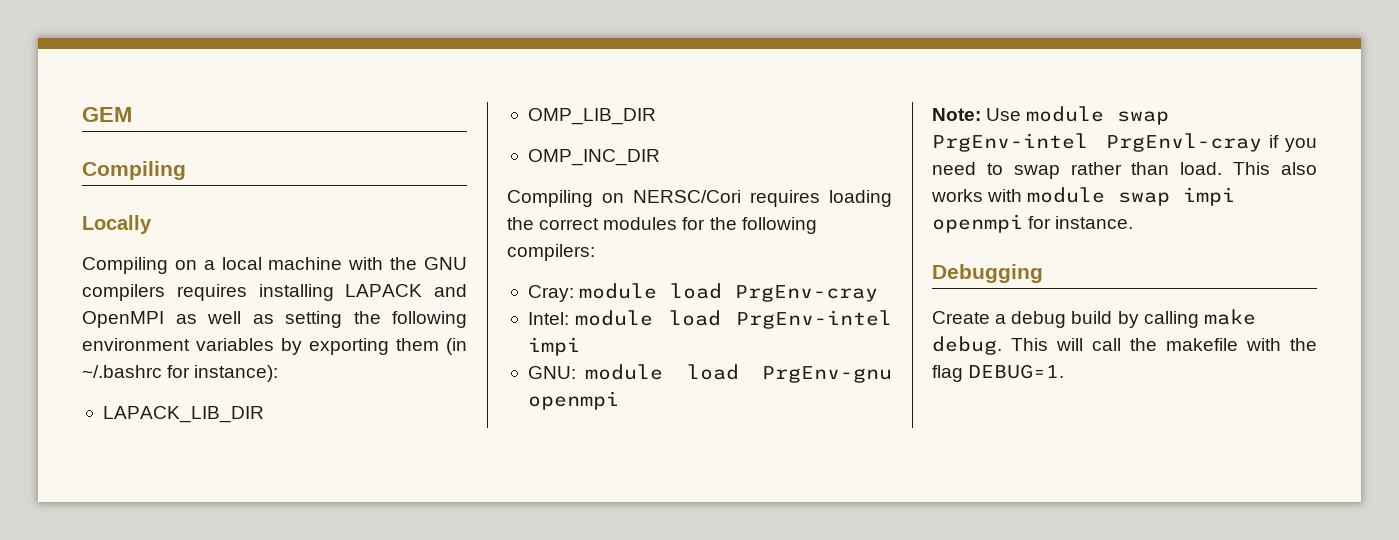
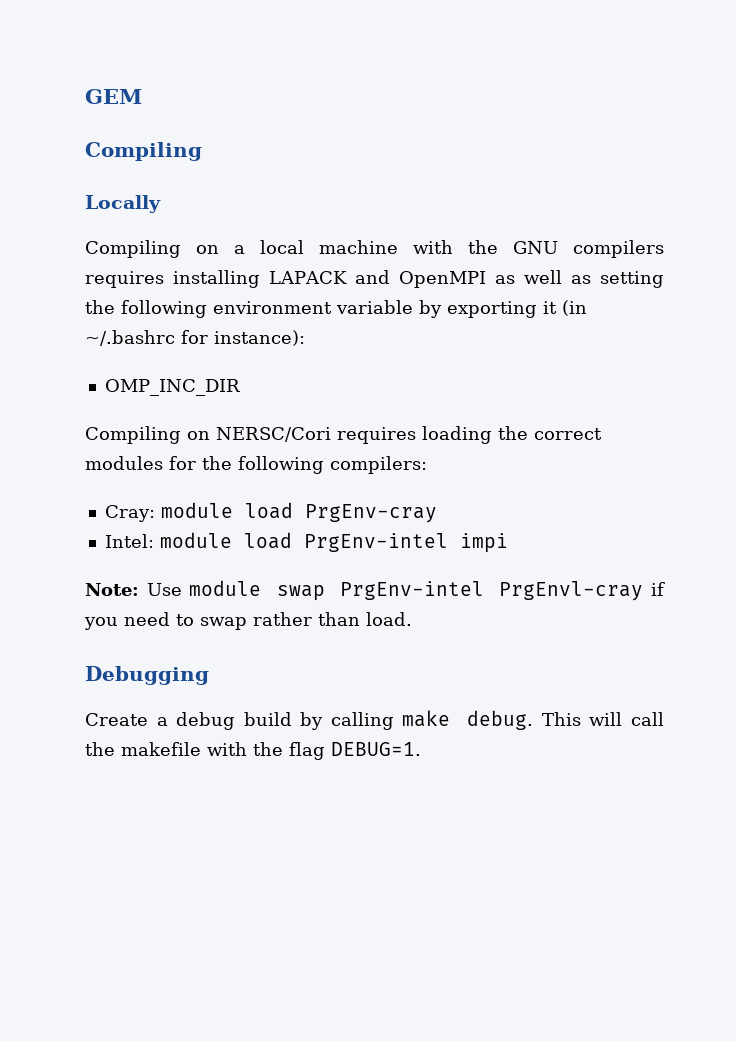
- Compiling on a local machine with the GNU compilers requires installing LAPACK and OpenMPI as well as setting the following environment variables by exporting them (in ~/.bashrc for instance):
+ Compiling on a local machine with the GNU compilers requires installing LAPACK and OpenMPI as well as setting the following environment variable by exporting it (in ~/.bashrc for instance):
- LAPACK_LIB_DIR
- OMP_LIB_DIR
- GNU: module load PrgEnv-gnu openmpi
- This also works with module swap impi openmpi for instance.

